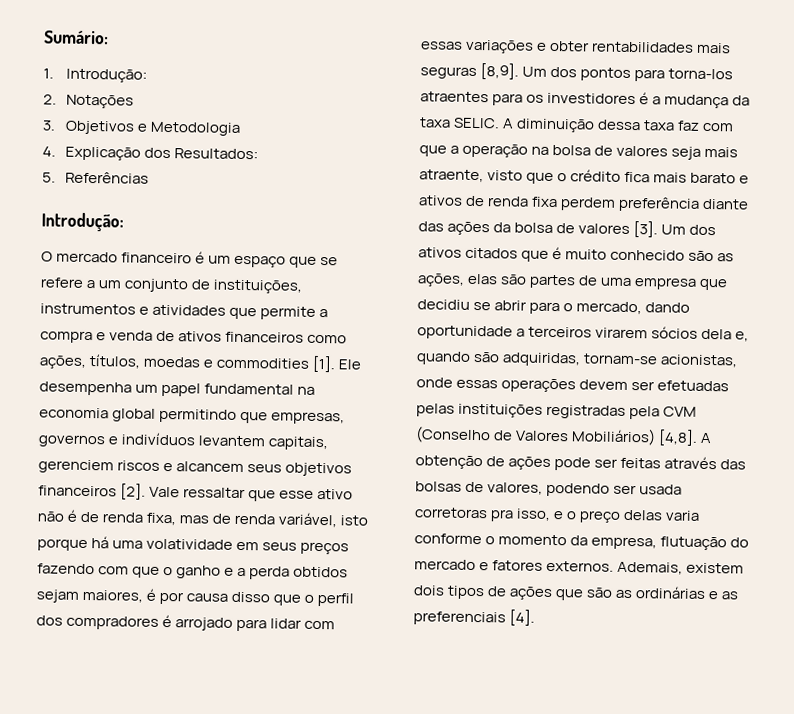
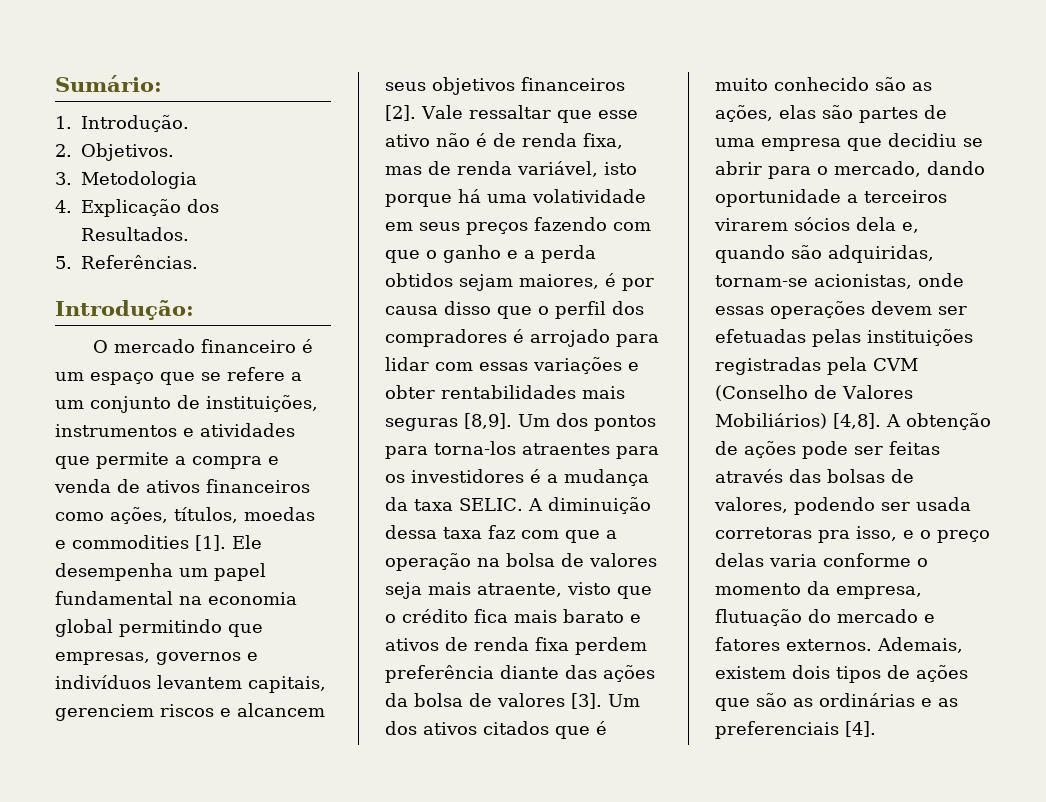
- 1. Introdução:
+ 1. Introdução.
- 2. Notações
+ 2. Objetivos.
- 3. Objetivos e Metodologia
+ 3. Metodologia
- 4. Explicação dos Resultados:
+ 4. Explicação dos Resultados.
- 5. Referências
+ 5. Referências.

